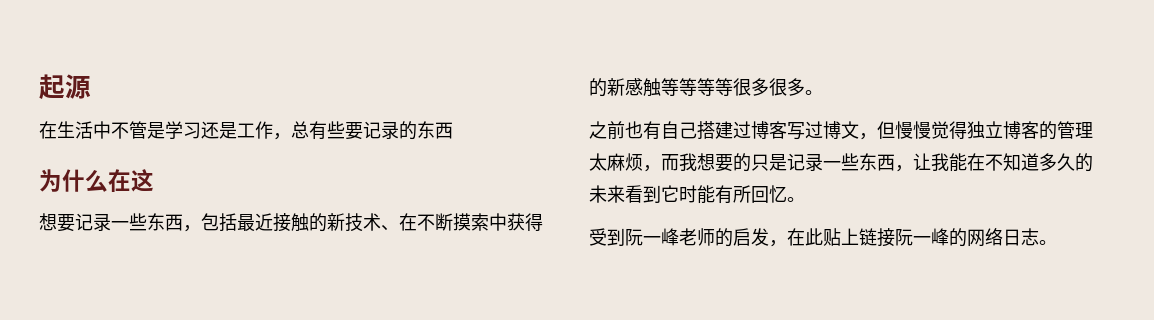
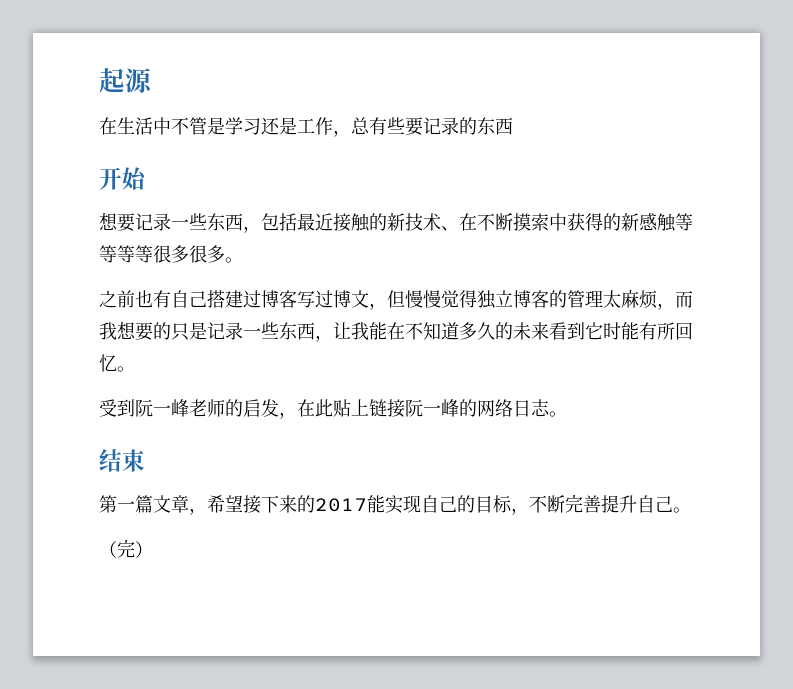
- 为什么在这
+ 开始
+ 结束
+ 第一篇文章，希望接下来的2017能实现自己的目标，不断完善提升自己。
+ （完）

